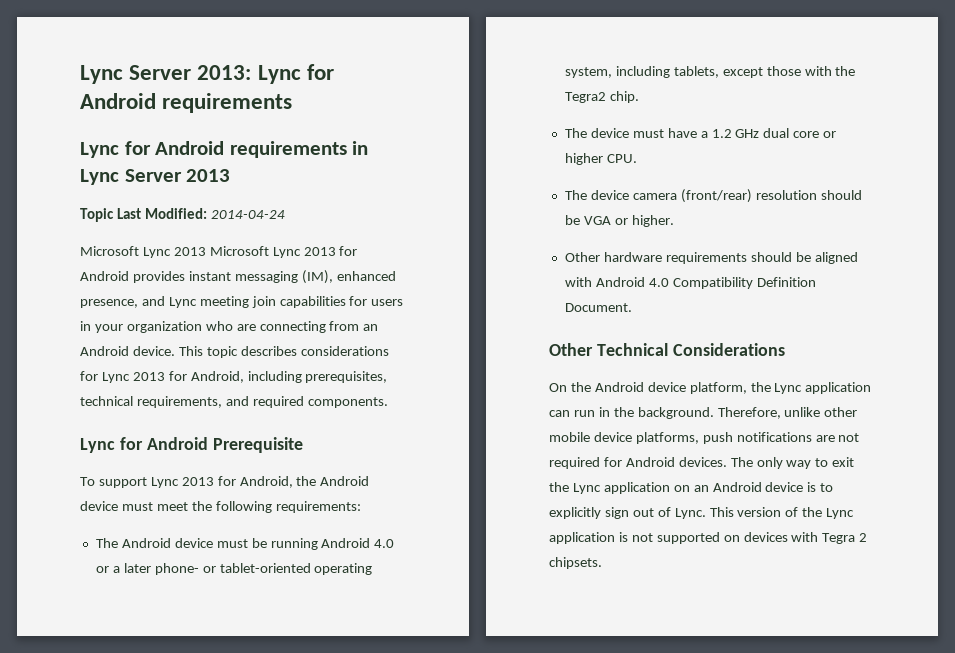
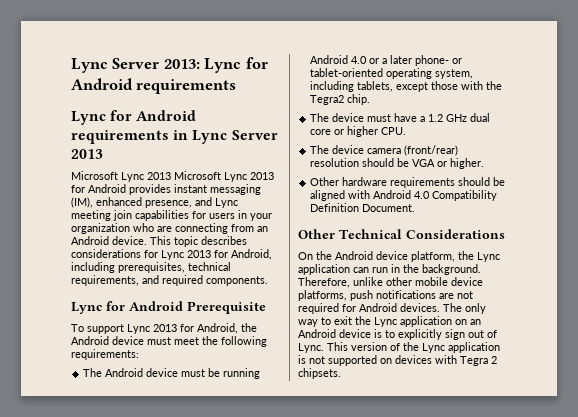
- Topic Last Modified: 2014-04-24

